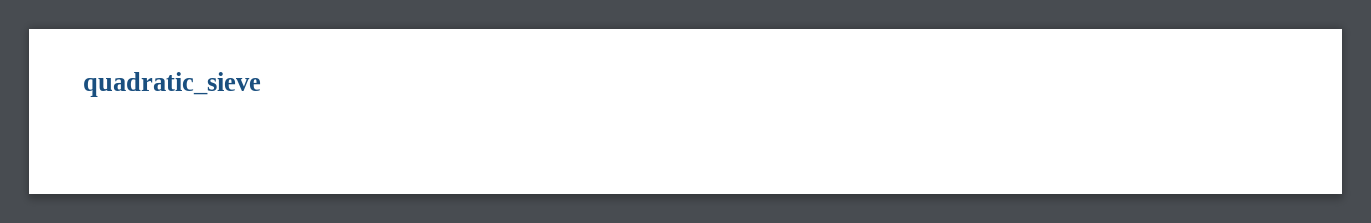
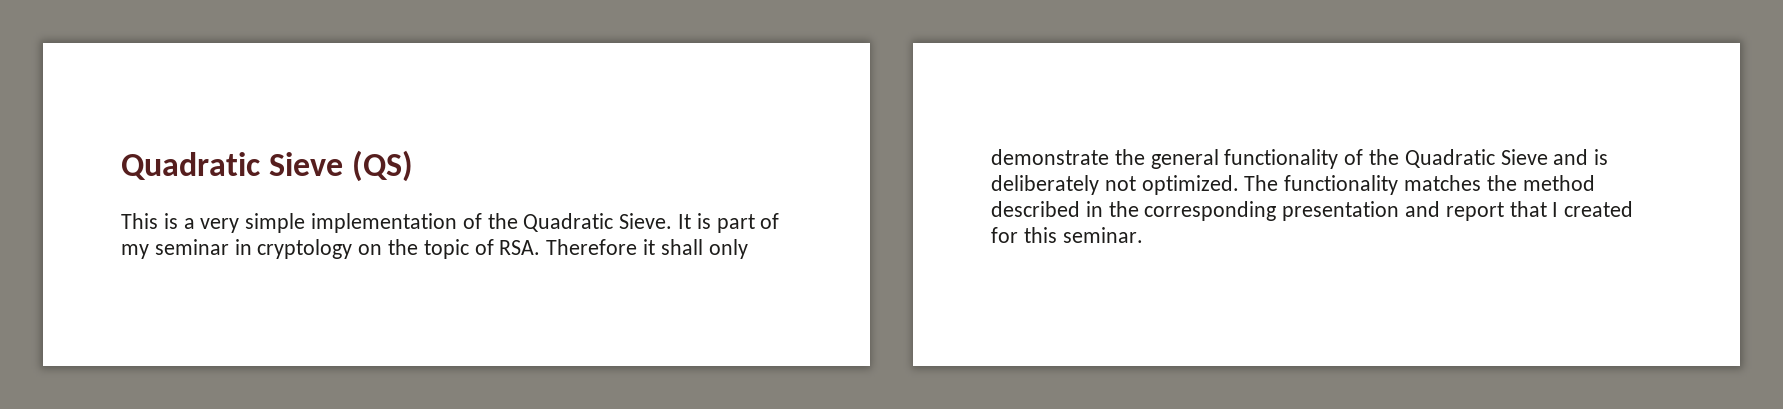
- quadratic_sieve
+ Quadratic Sieve (QS)
+ This is a very simple implementation of the Quadratic Sieve. It is part of my seminar in cryptology on the topic of RSA. Therefore it shall only demonstrate the general functionality of the Quadratic Sieve and is deliberately not optimized. The functionality matches the method described in the corresponding presentation and report that I created for this seminar.

